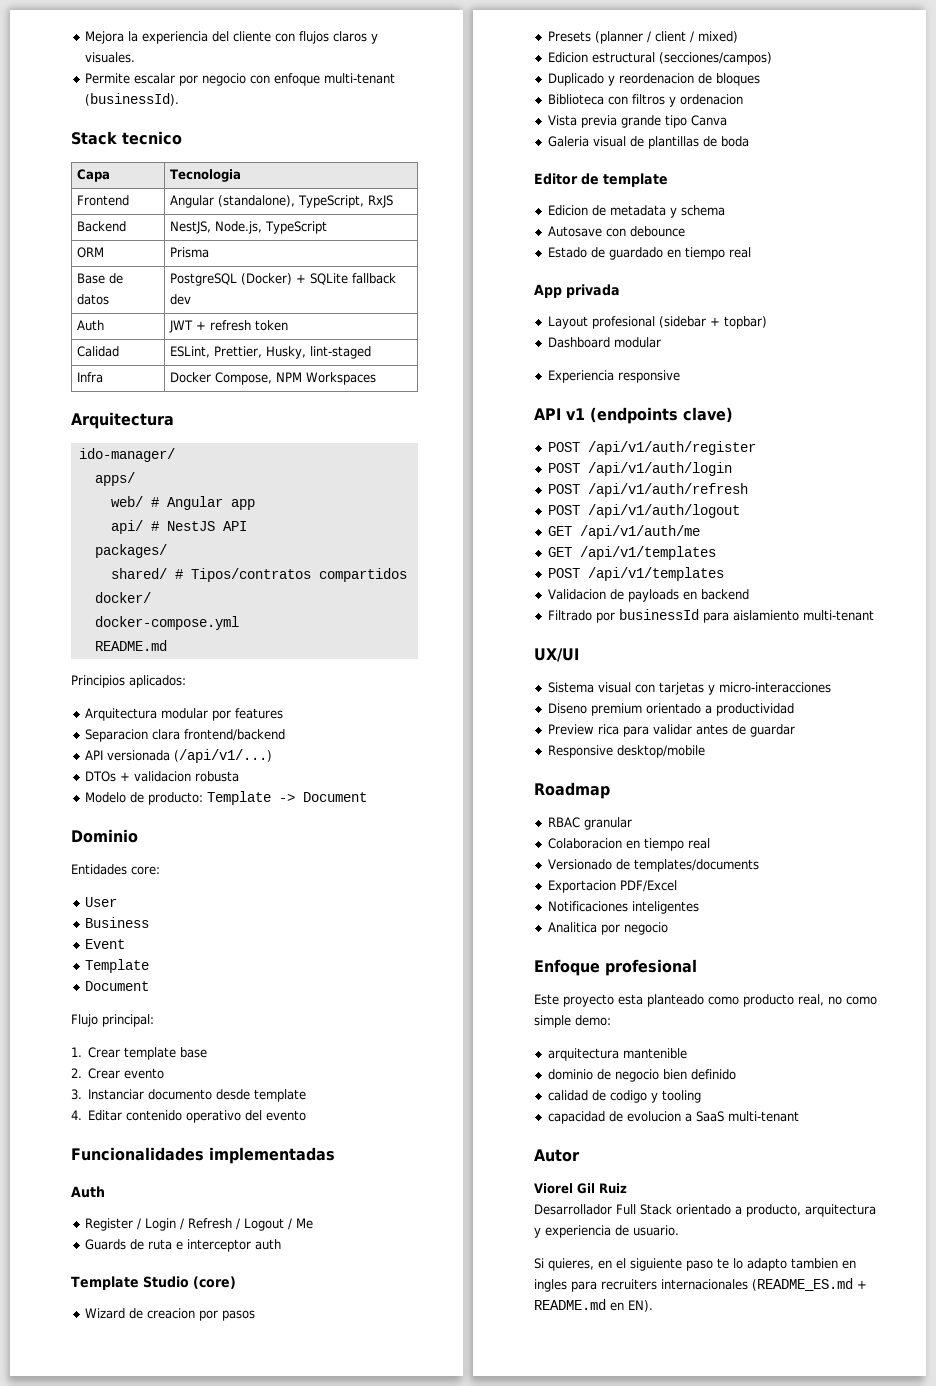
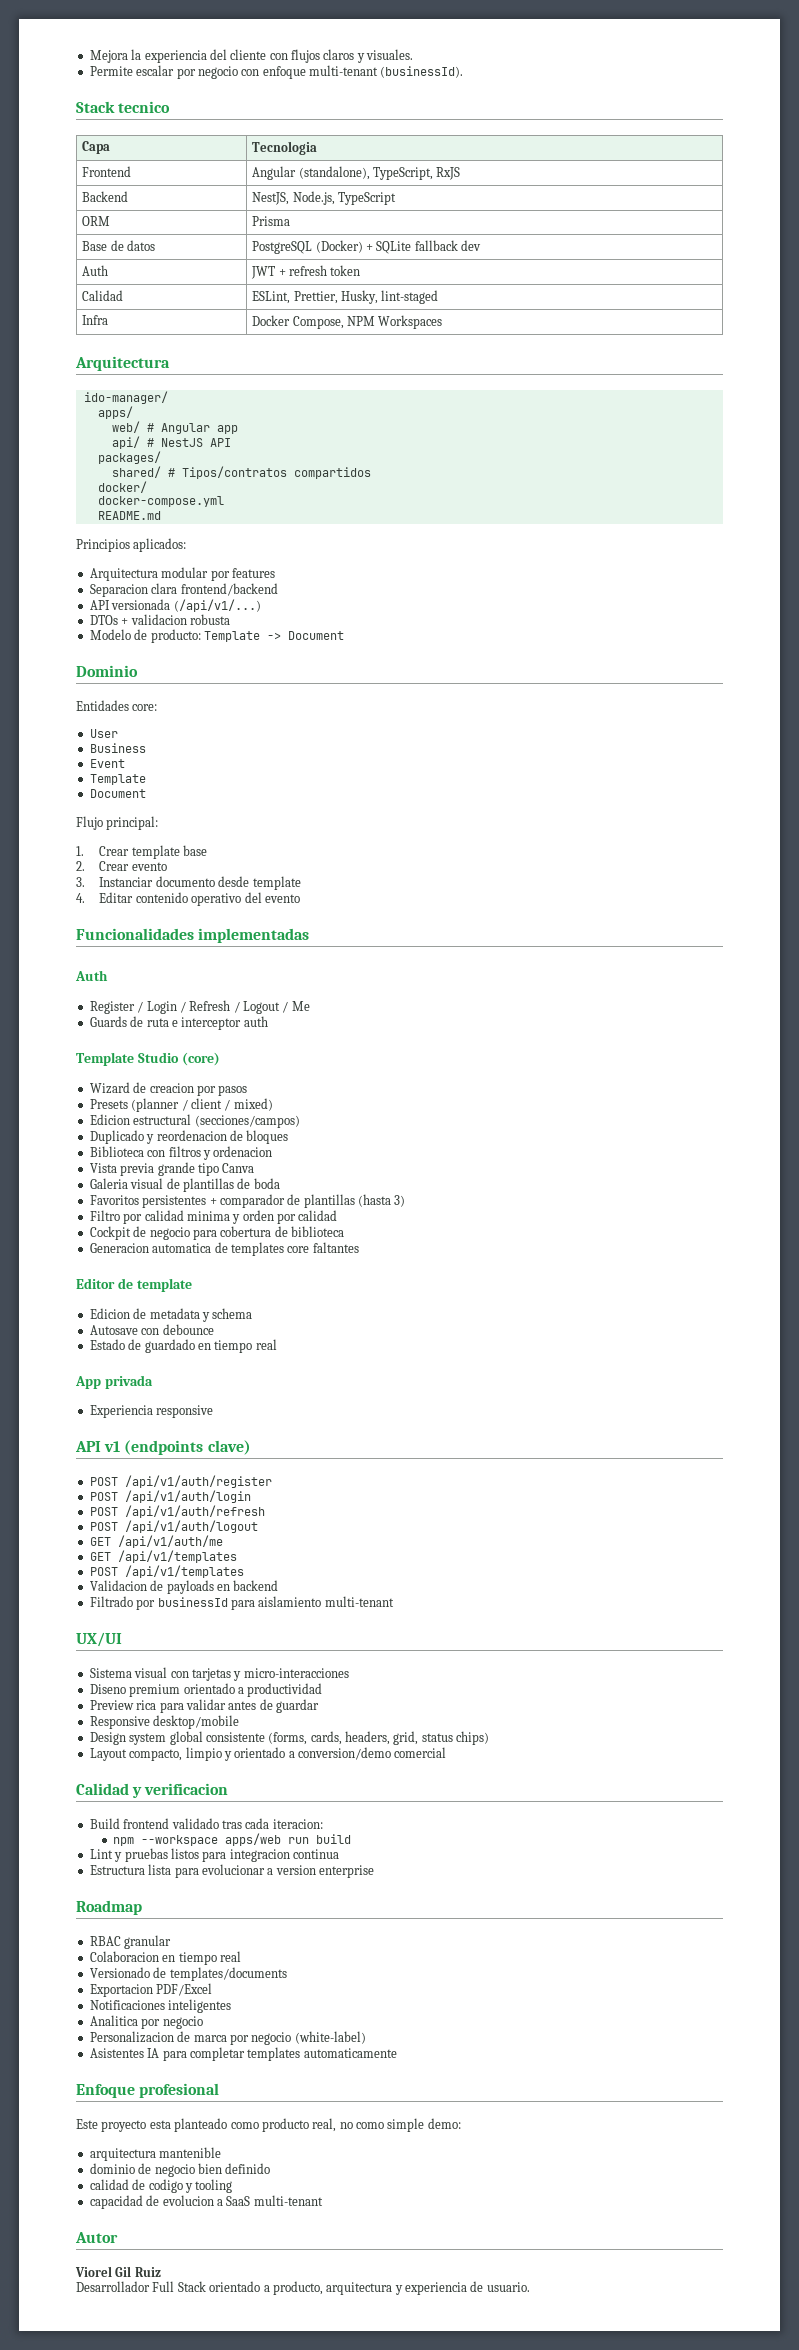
+ Favoritos persistentes + comparador de plantillas (hasta 3)
+ Filtro por calidad minima y orden por calidad
+ Cockpit de negocio para cobertura de biblioteca
+ Generacion automatica de templates core faltantes
- Layout profesional (sidebar + topbar)
- Dashboard modular
+ Design system global consistente (forms, cards, headers, grid, status chips)
+ Layout compacto, limpio y orientado a conversion/demo comercial
+ Calidad y verificacion
+ Build frontend validado tras cada iteracion:
+ npm --workspace apps/web run build
+ Lint y pruebas listos para integracion continua
+ Estructura lista para evolucionar a version enterprise
+ Personalizacion de marca por negocio (white-label)
+ Asistentes IA para completar templates automaticamente
- Si quieres, en el siguiente paso te lo adapto tambien en ingles para recruiters internacionales (README_ES.md + README.md en EN).

